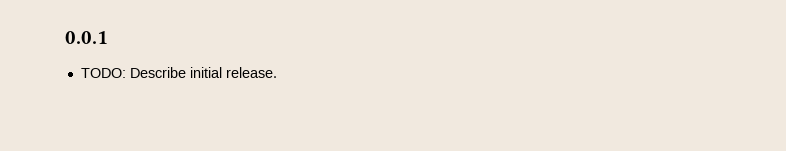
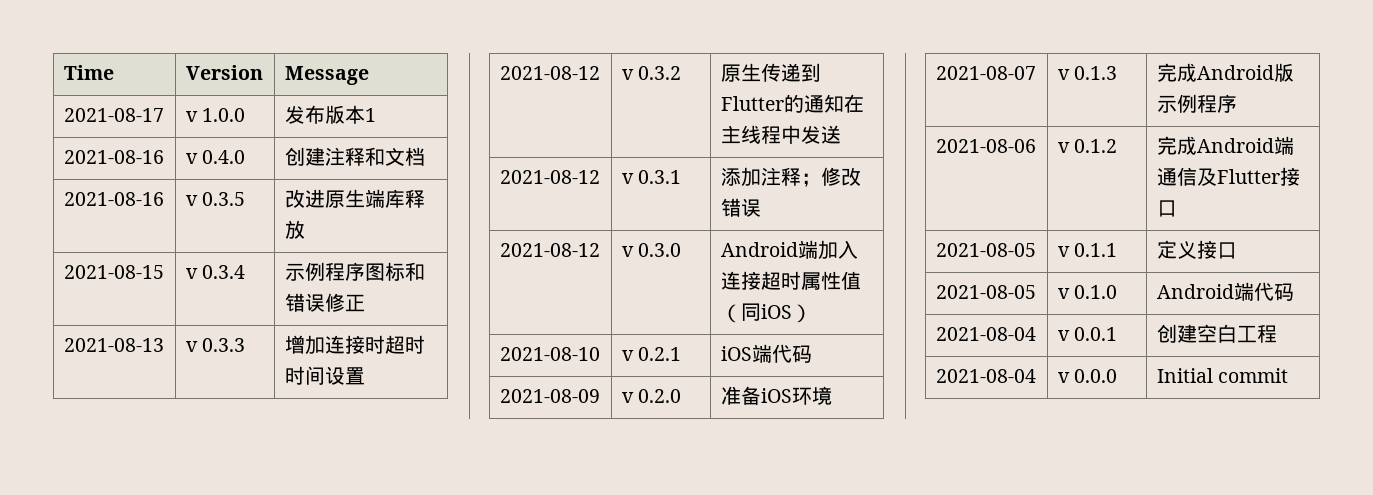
- 0.0.1
- TODO: Describe initial release.
+ Time | Version | Message
+ 2021-08-17 | v 1.0.0 | 发布版本1
+ 2021-08-16 | v 0.4.0 | 创建注释和文档
+ 2021-08-16 | v 0.3.5 | 改进原生端库释放
+ 2021-08-15 | v 0.3.4 | 示例程序图标和错误修正
+ 2021-08-13 | v 0.3.3 | 增加连接时超时时间设置
+ 2021-08-12 | v 0.3.2 | 原生传递到Flutter的通知在主线程中发送
+ 2021-08-12 | v 0.3.1 | 添加注释；修改错误
+ 2021-08-12 | v 0.3.0 | Android端加入连接超时属性值（同iOS）
+ 2021-08-10 | v 0.2.1 | iOS端代码
+ 2021-08-09 | v 0.2.0 | 准备iOS环境
+ 2021-08-07 | v 0.1.3 | 完成Android版示例程序
+ 2021-08-06 | v 0.1.2 | 完成Android端通信及Flutter接口
+ 2021-08-05 | v 0.1.1 | 定义接口
+ 2021-08-05 | v 0.1.0 | Android端代码
+ 2021-08-04 | v 0.0.1 | 创建空白工程
+ 2021-08-04 | v 0.0.0 | Initial commit

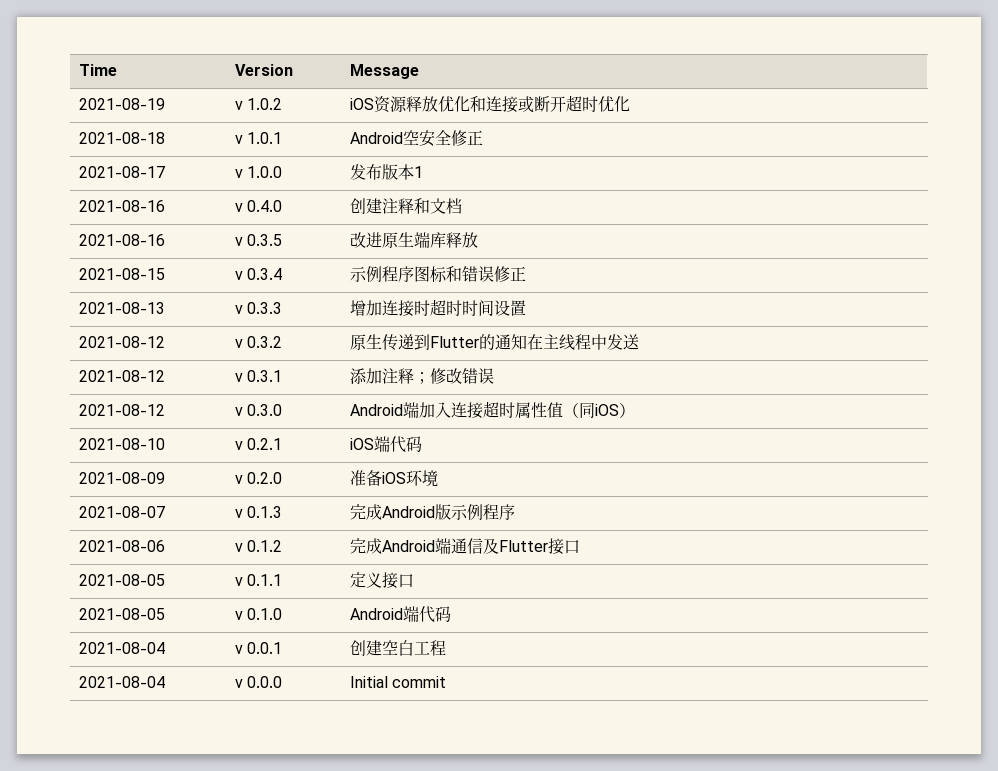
+ 2021-08-19 | v 1.0.2 | iOS资源释放优化和连接或断开超时优化
+ 2021-08-18 | v 1.0.1 | Android空安全修正

